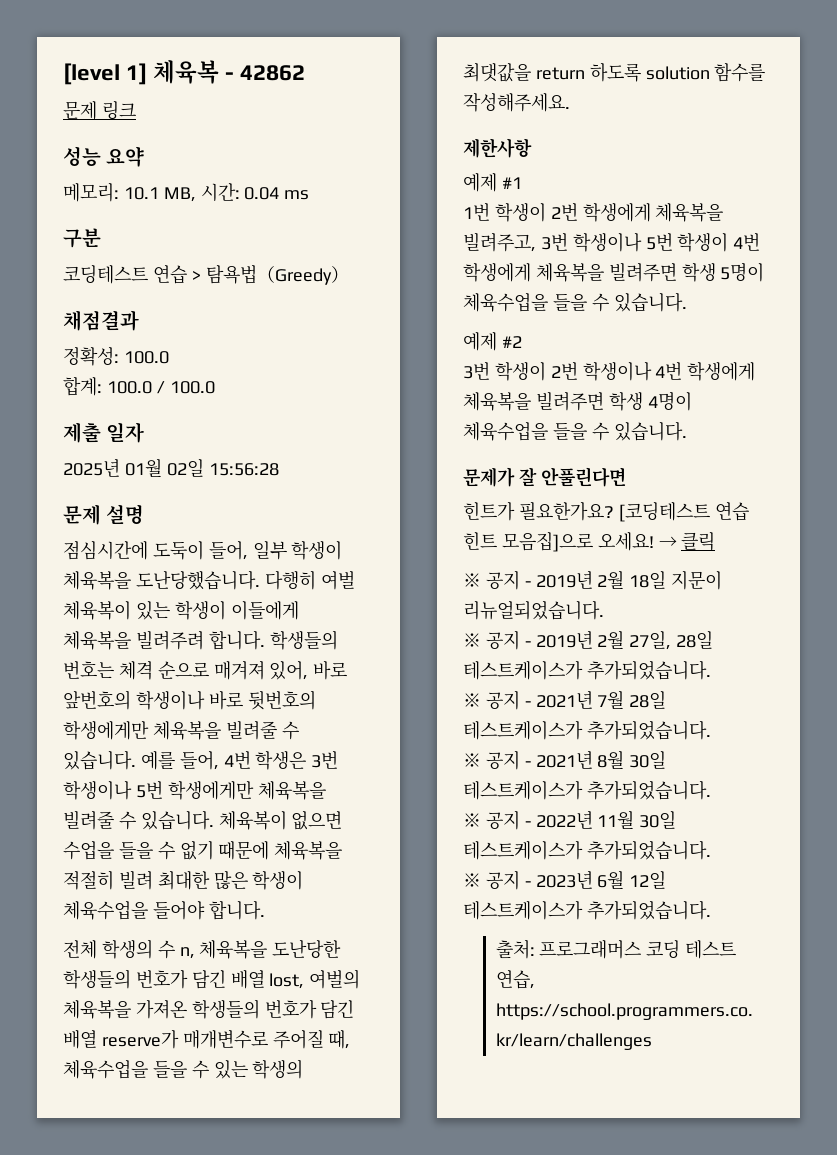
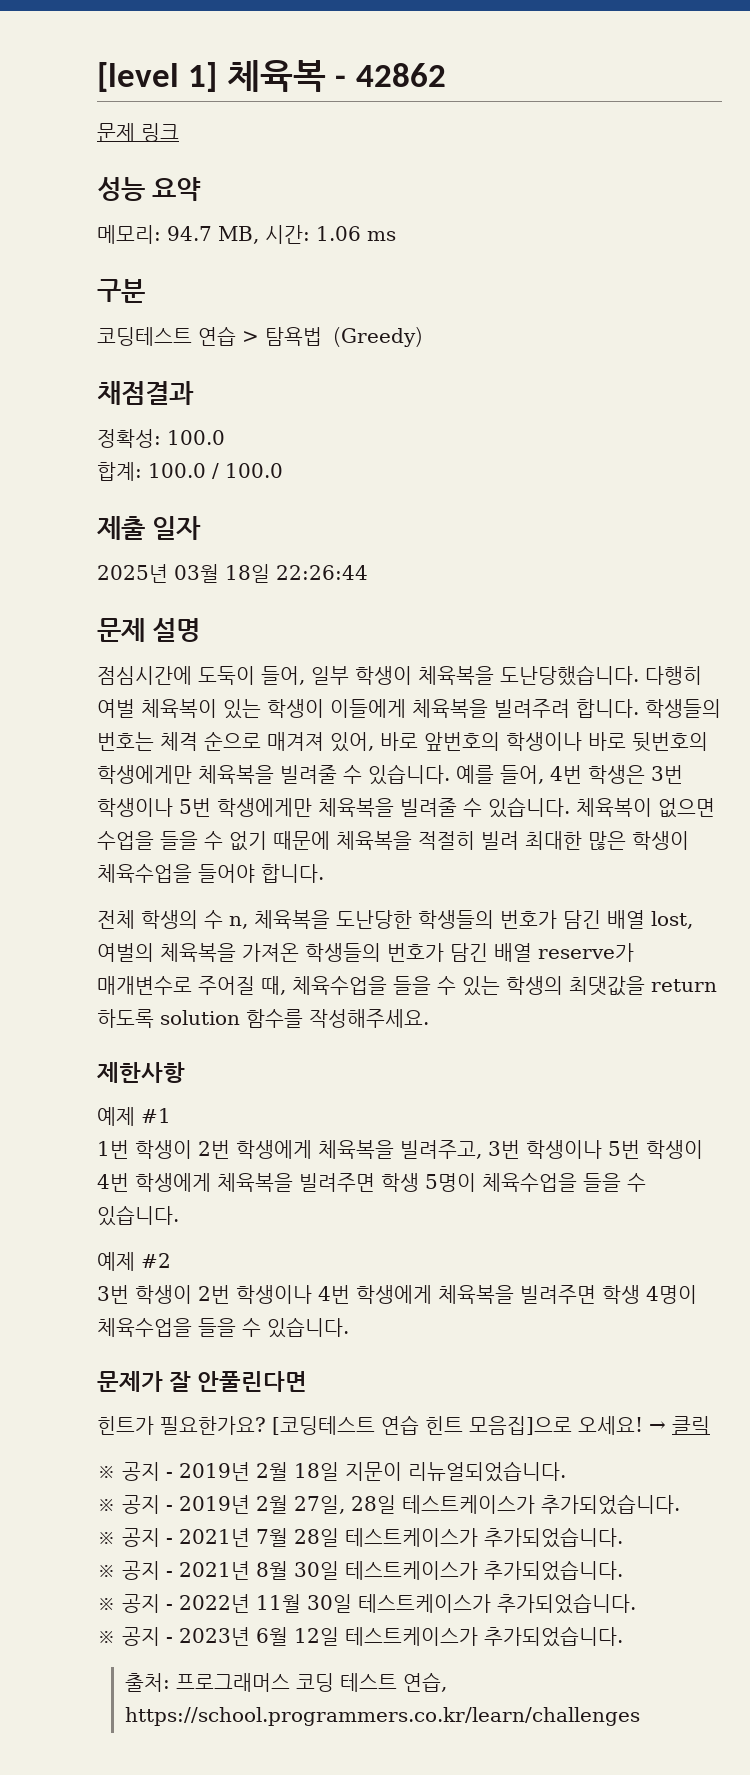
- 메모리: 10.1 MB, 시간: 0.04 ms
+ 메모리: 94.7 MB, 시간: 1.06 ms
- 2025년 01월 02일 15:56:28
+ 2025년 03월 18일 22:26:44

